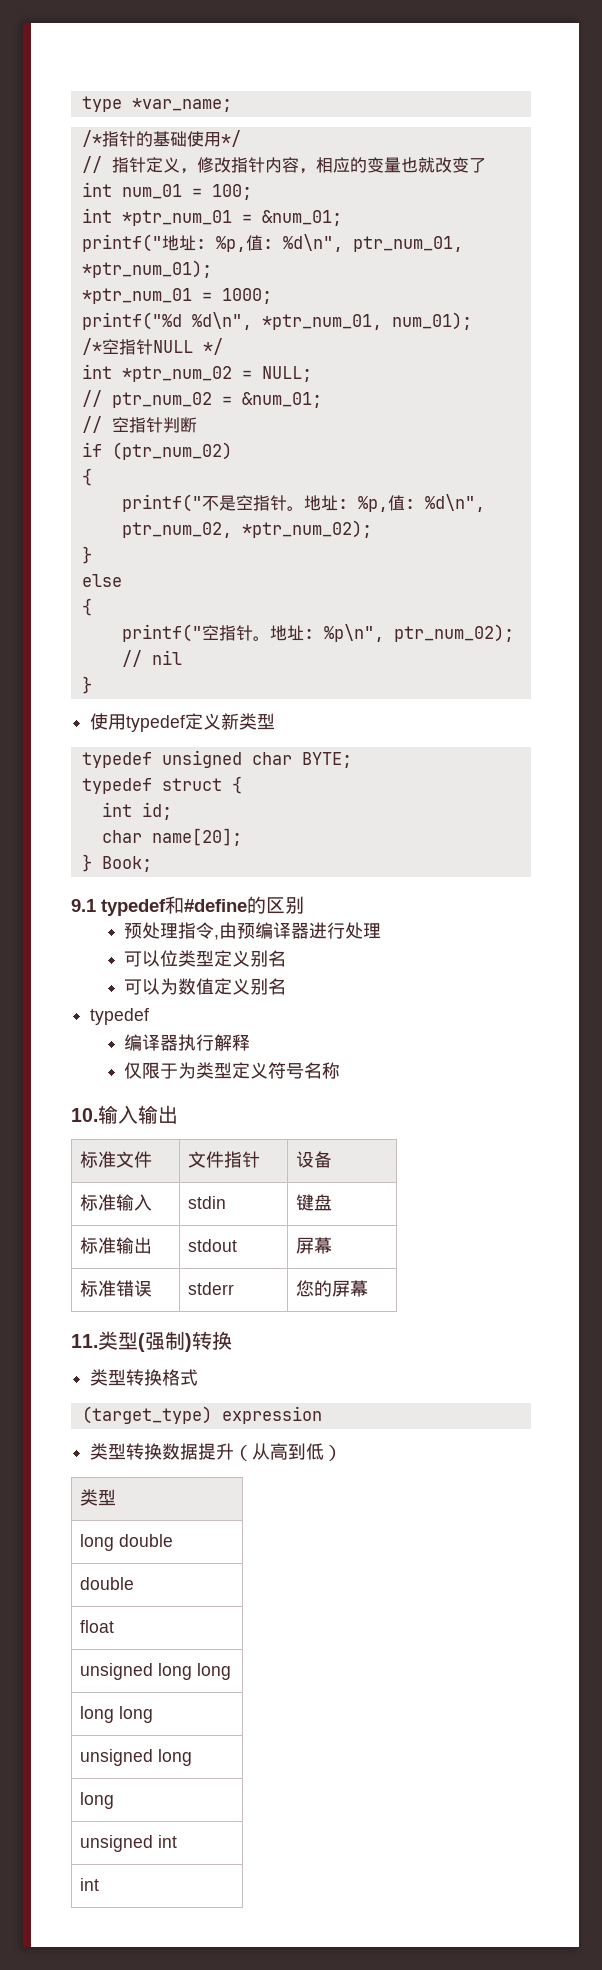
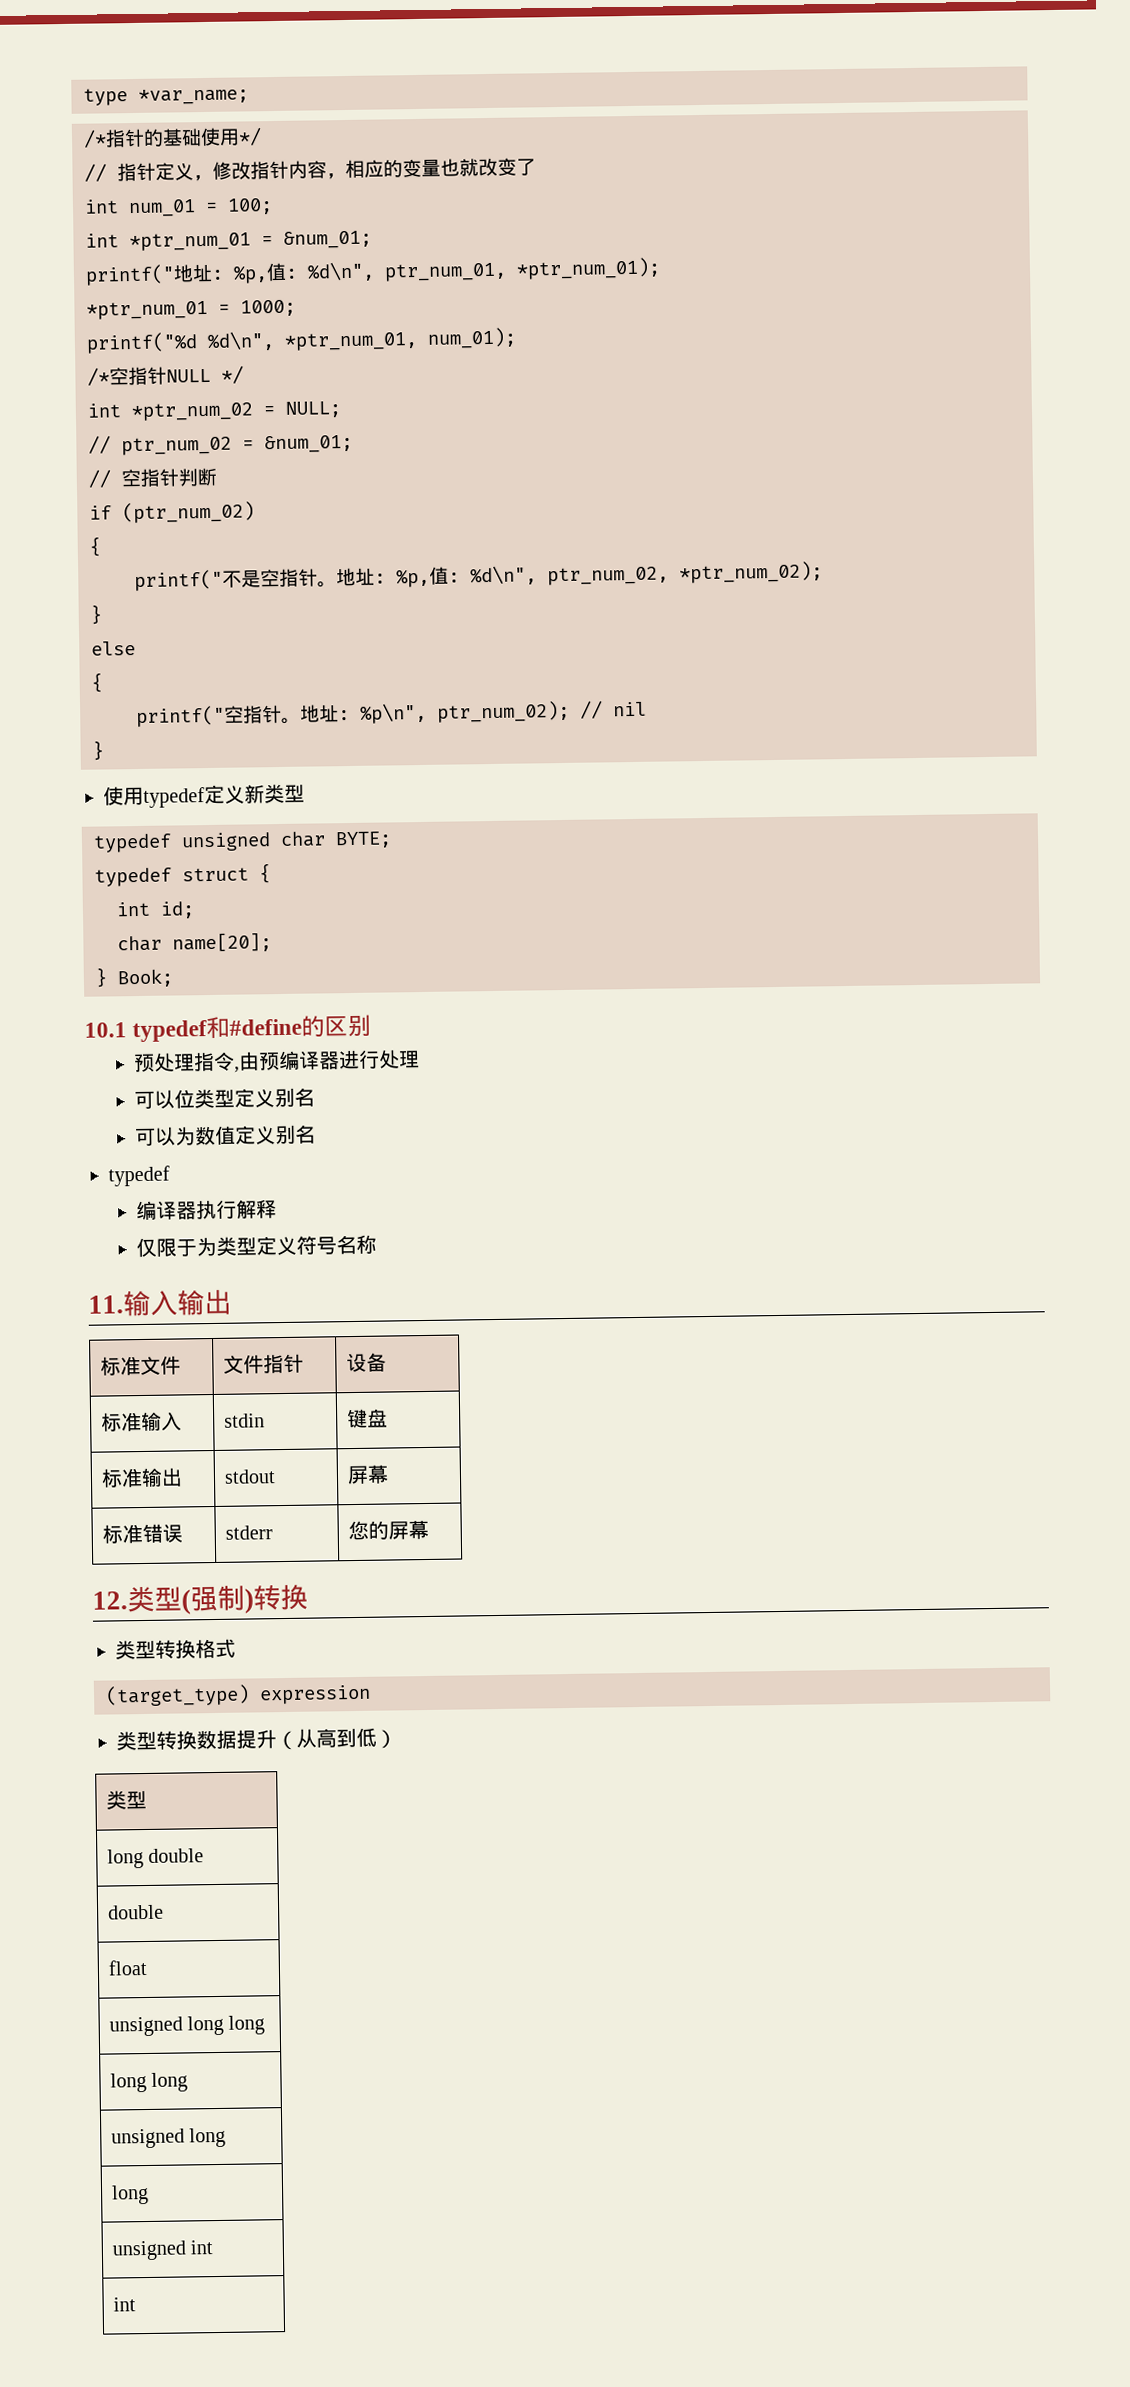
- 9.1 typedef和#define的区别
+ 10.1 typedef和#define的区别
- 10.输入输出
+ 11.输入输出
- 11.类型(强制)转换
+ 12.类型(强制)转换

